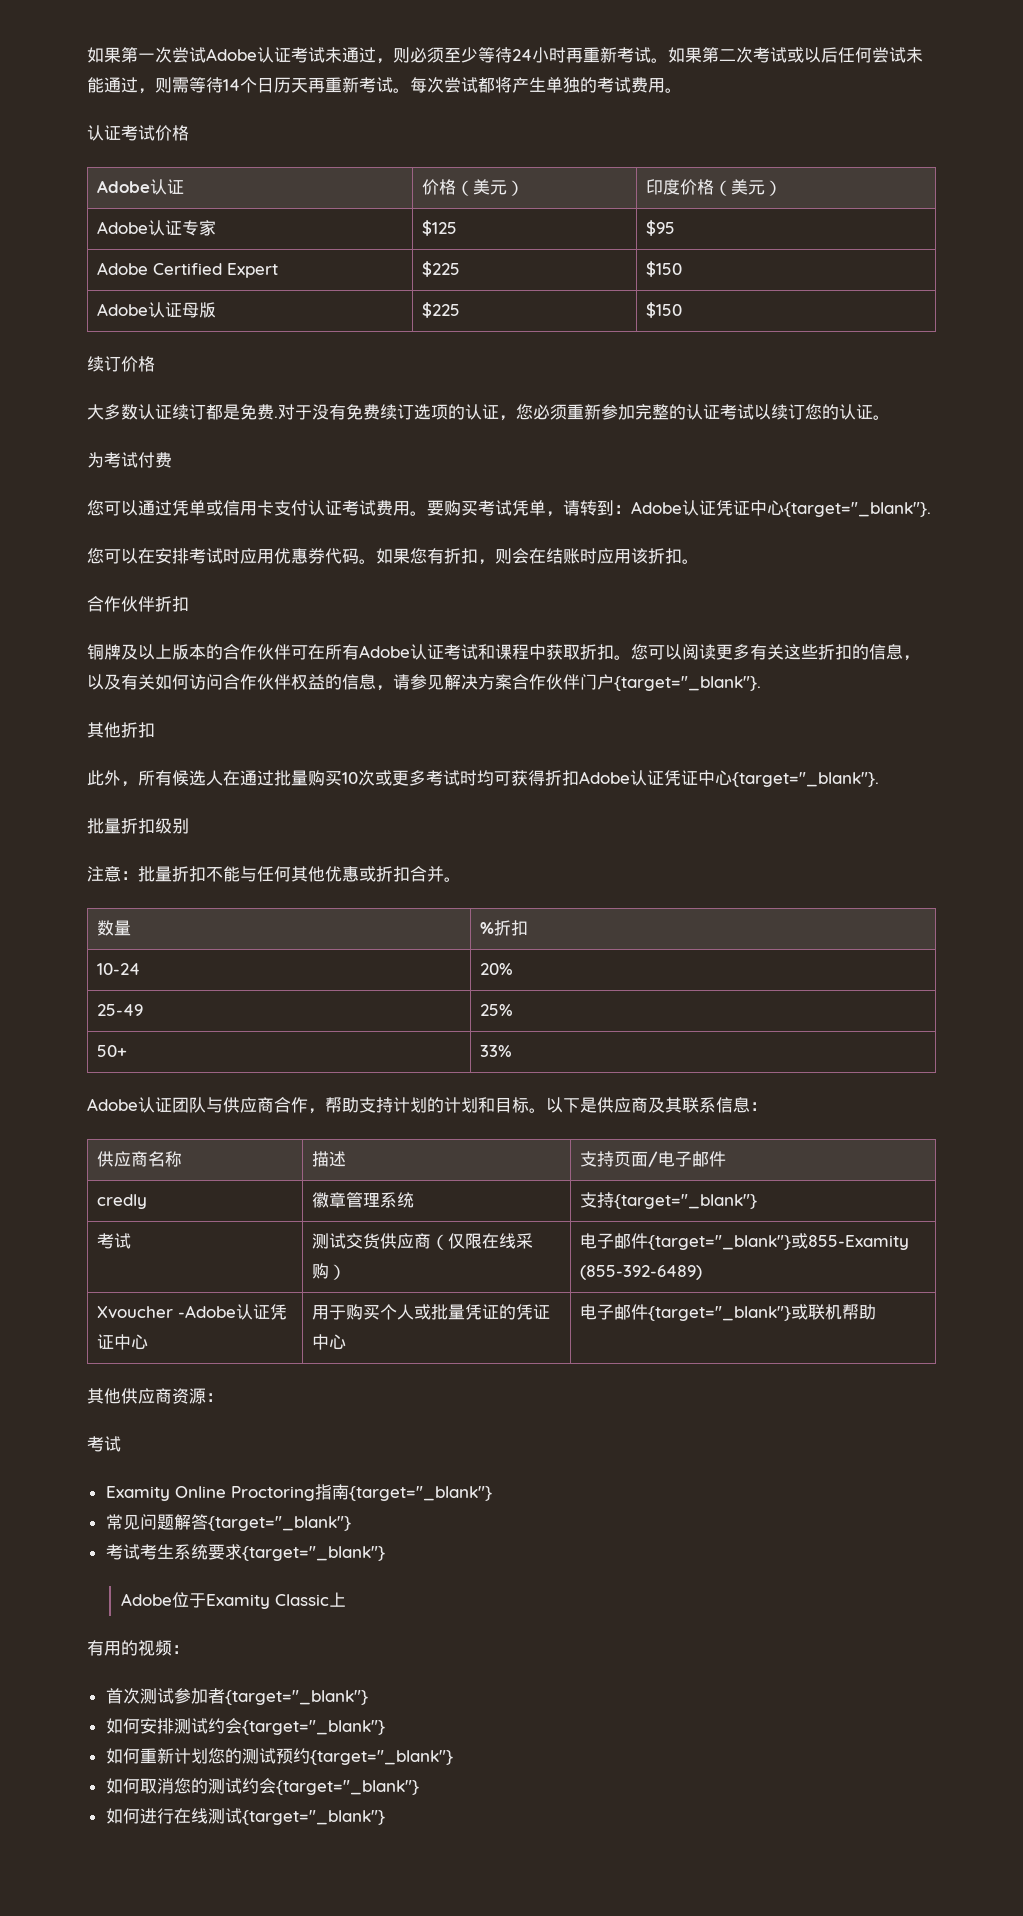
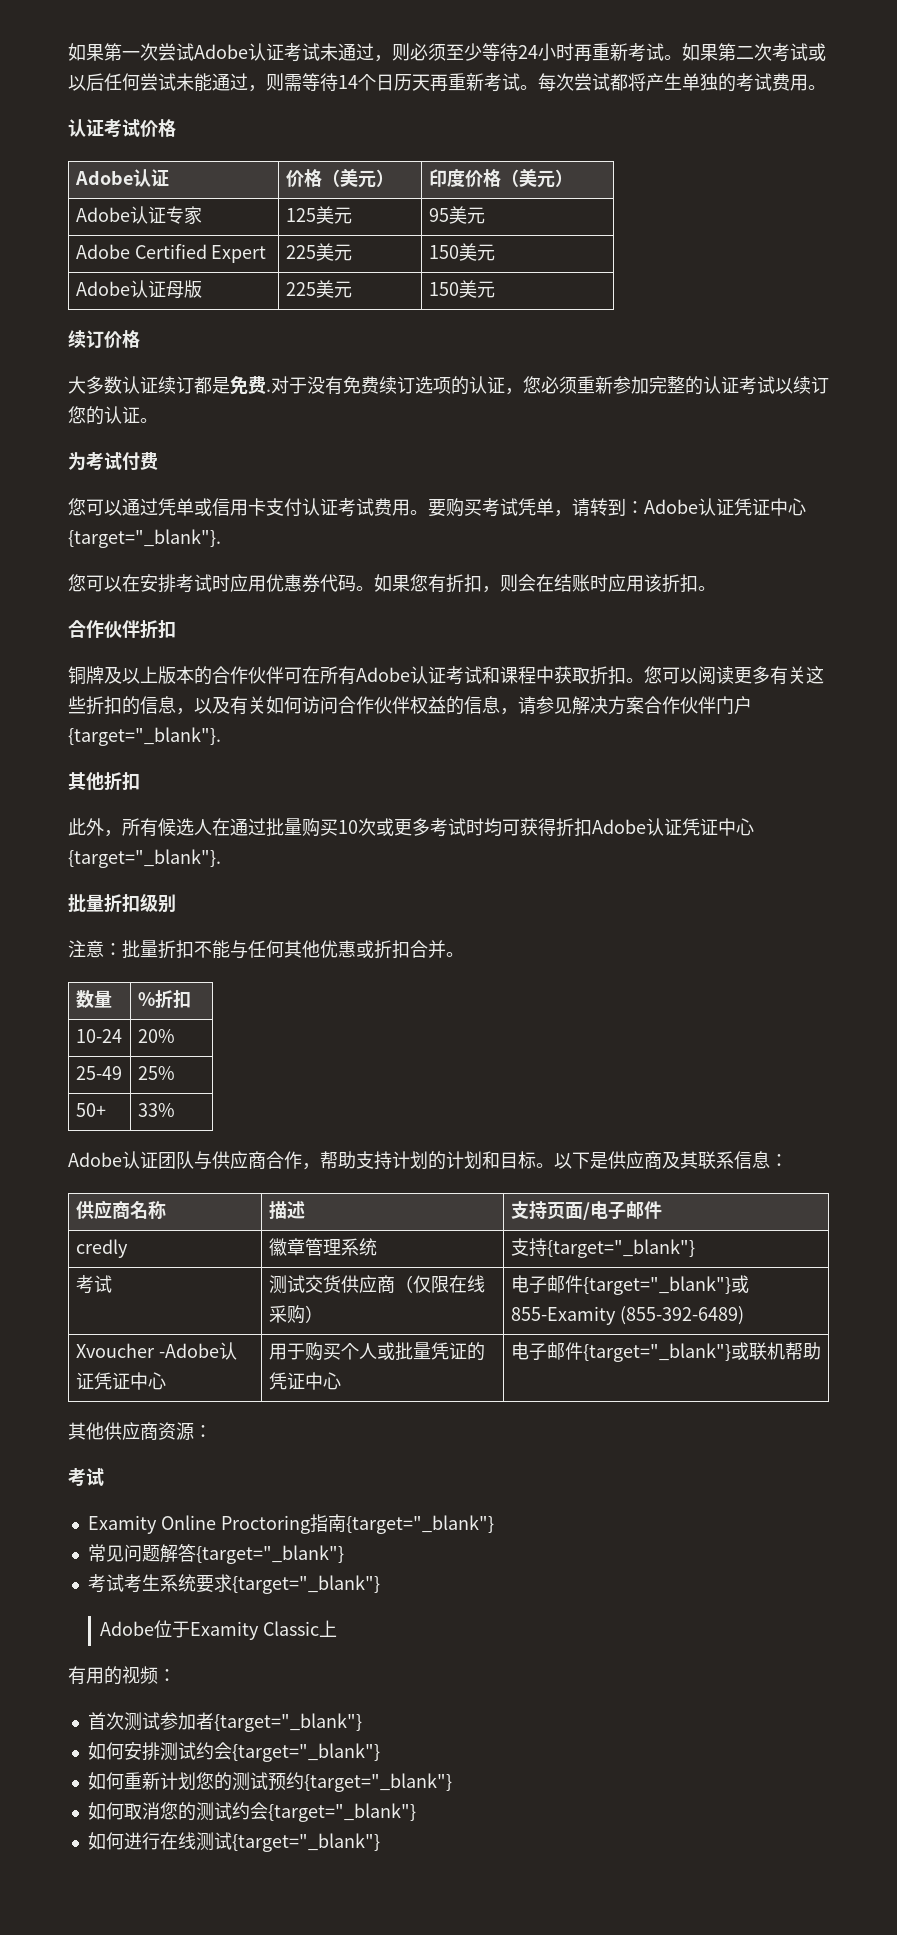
- Adobe认证专家 | $125 | $95
+ Adobe认证专家 | 125美元 | 95美元
- Adobe Certified Expert | $225 | $150
+ Adobe Certified Expert | 225美元 | 150美元
- Adobe认证母版 | $225 | $150
+ Adobe认证母版 | 225美元 | 150美元

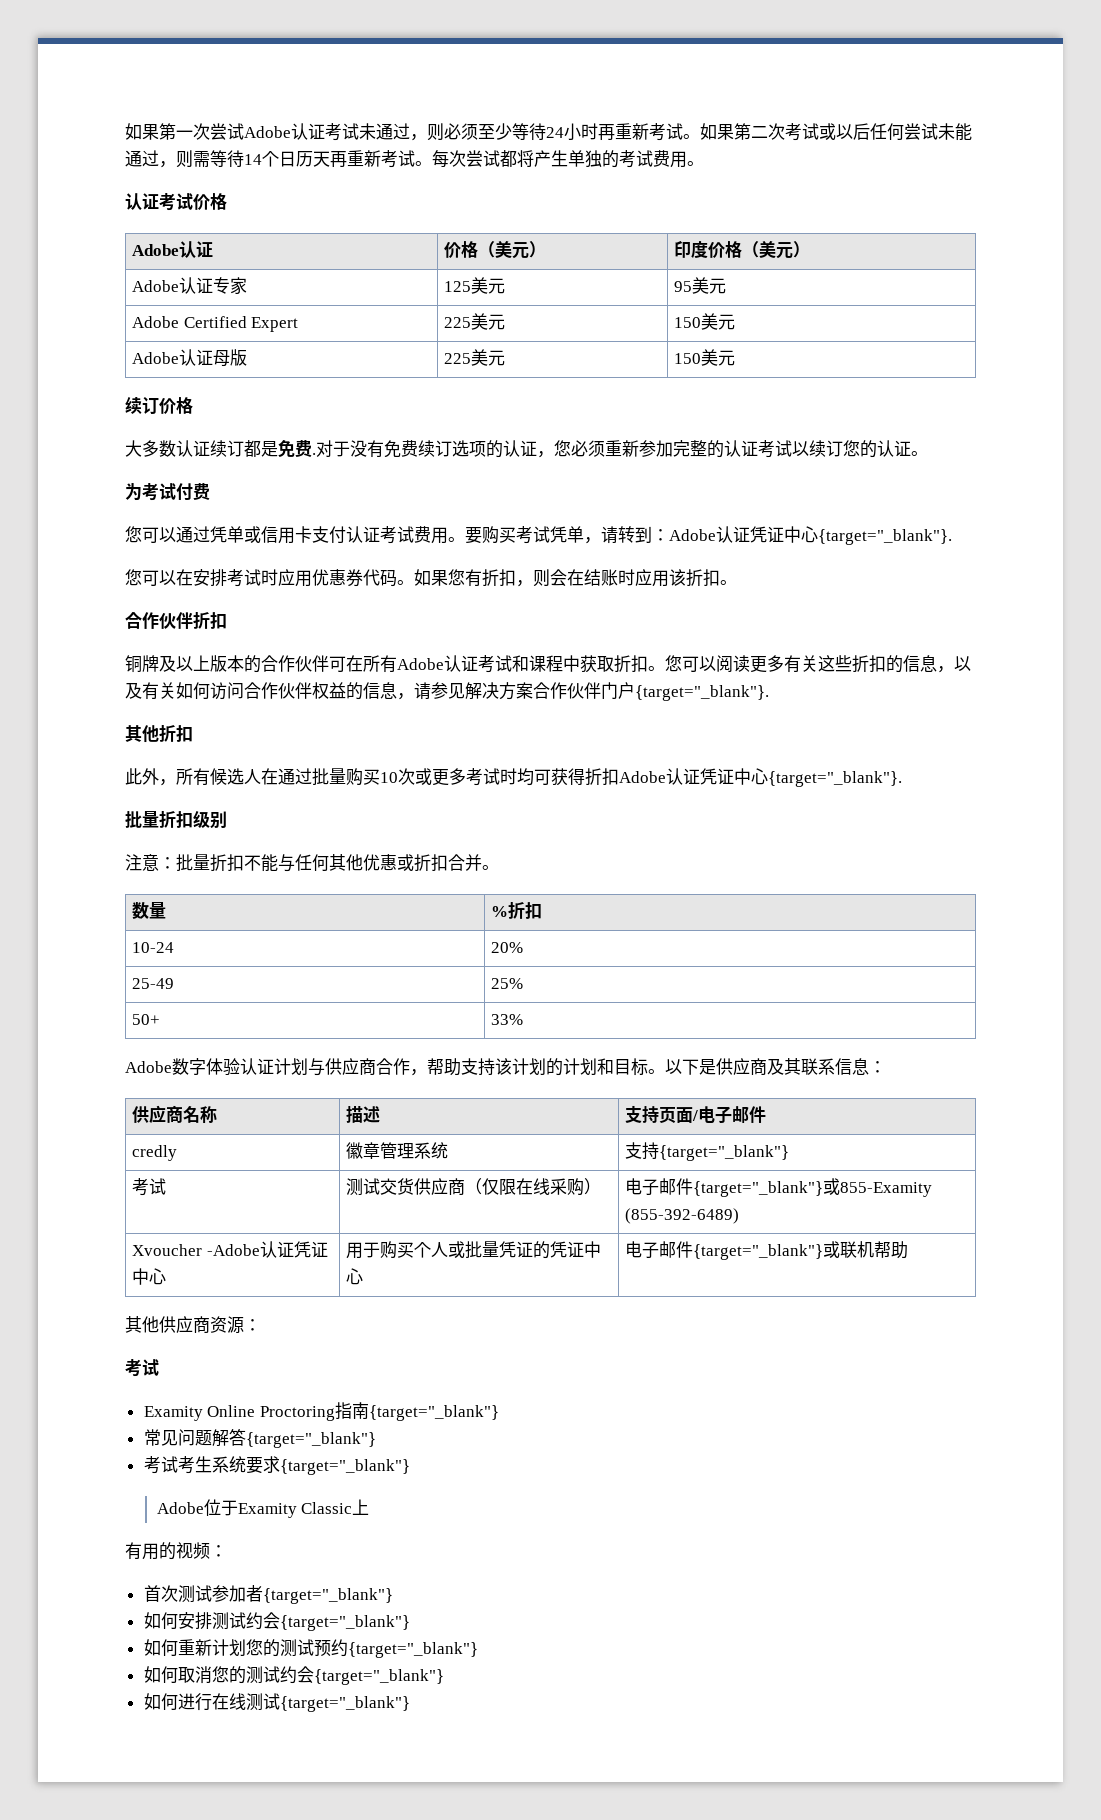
- Adobe认证团队与供应商合作，帮助支持计划的计划和目标。
+ Adobe数字体验认证计划与供应商合作，帮助支持该计划的计划和目标。

